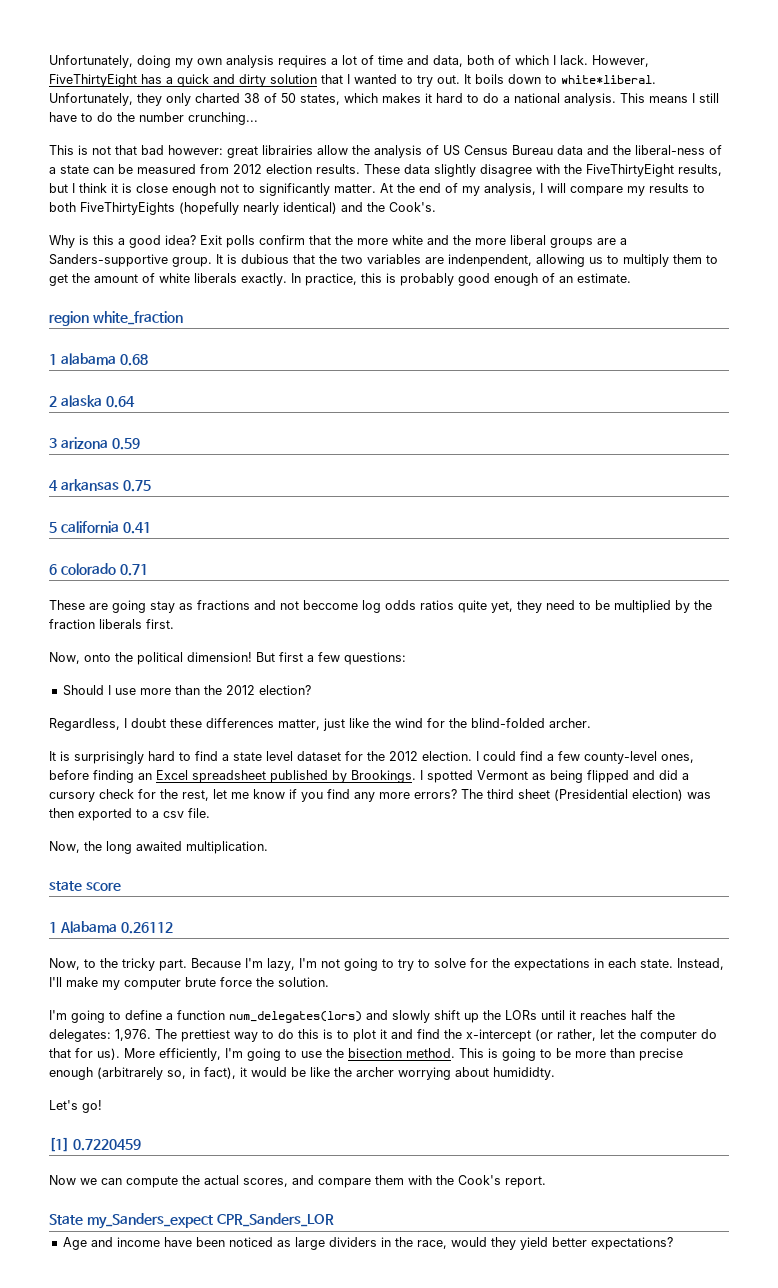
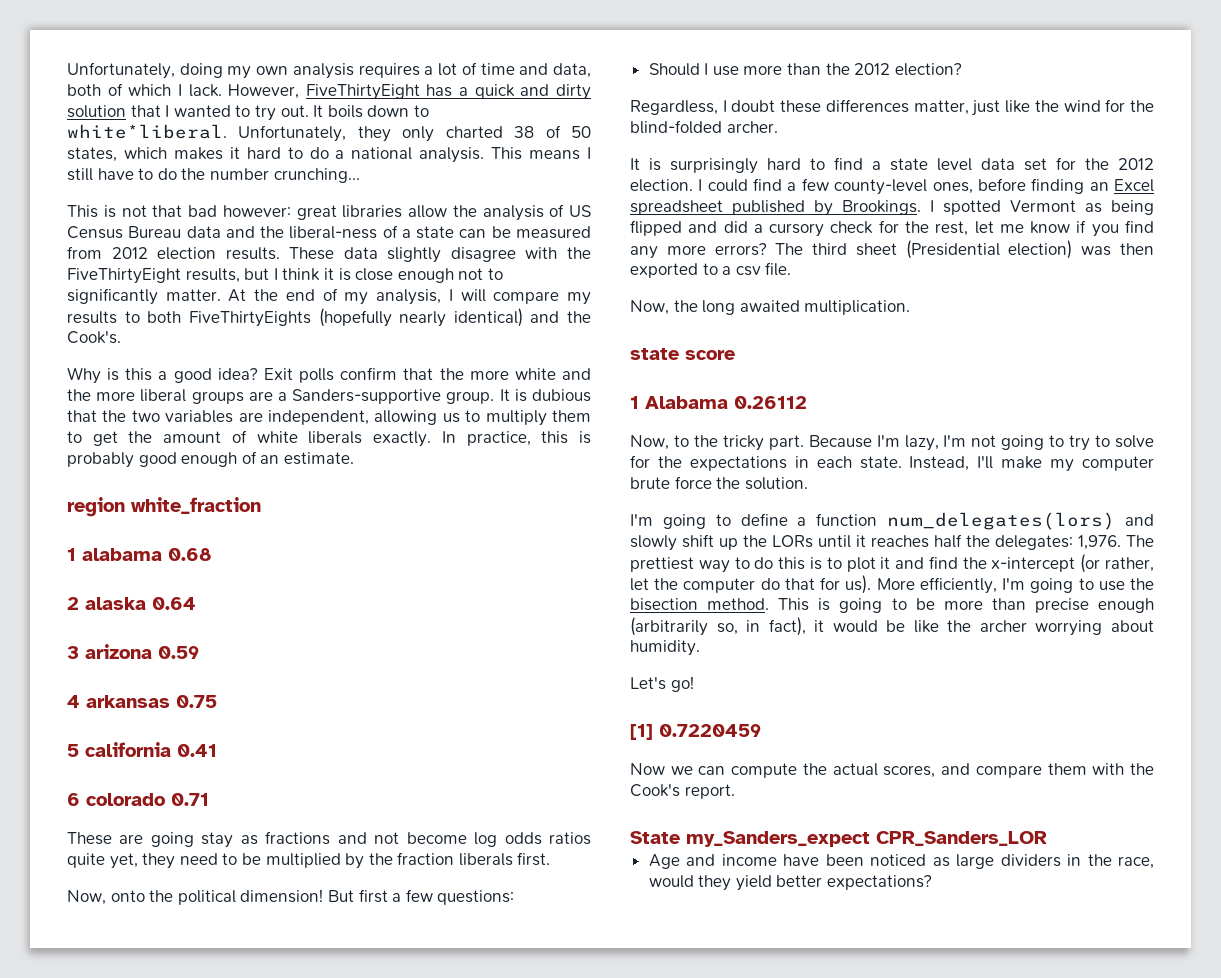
- This is not that bad however: great librairies allow the analysis of US Census Bureau data and the liberal-ness of a state can be measured from 2012 election results.
+ This is not that bad however: great libraries allow the analysis of US Census Bureau data and the liberal-ness of a state can be measured from 2012 election results.
- It is dubious that the two variables are indenpendent, allowing us to multiply them to get the amount of white liberals exactly.
+ It is dubious that the two variables are independent, allowing us to multiply them to get the amount of white liberals exactly.
- These are going stay as fractions and not beccome log odds ratios quite yet, they need to be multiplied by the fraction liberals first.
+ These are going stay as fractions and not become log odds ratios quite yet, they need to be multiplied by the fraction liberals first.
- It is surprisingly hard to find a state level dataset for the 2012 election.
+ It is surprisingly hard to find a state level data set for the 2012 election.
- This is going to be more than precise enough (arbitrarely so, in fact), it would be like the archer worrying about humididty.
+ This is going to be more than precise enough (arbitrarily so, in fact), it would be like the archer worrying about humidity.

